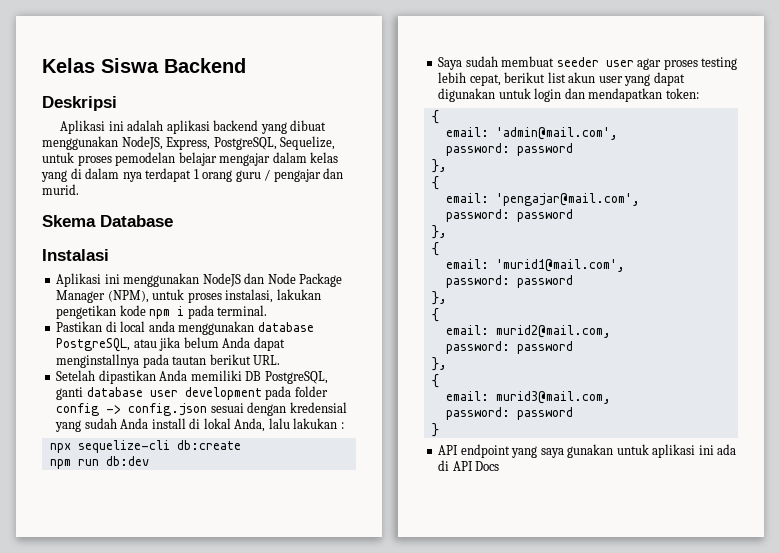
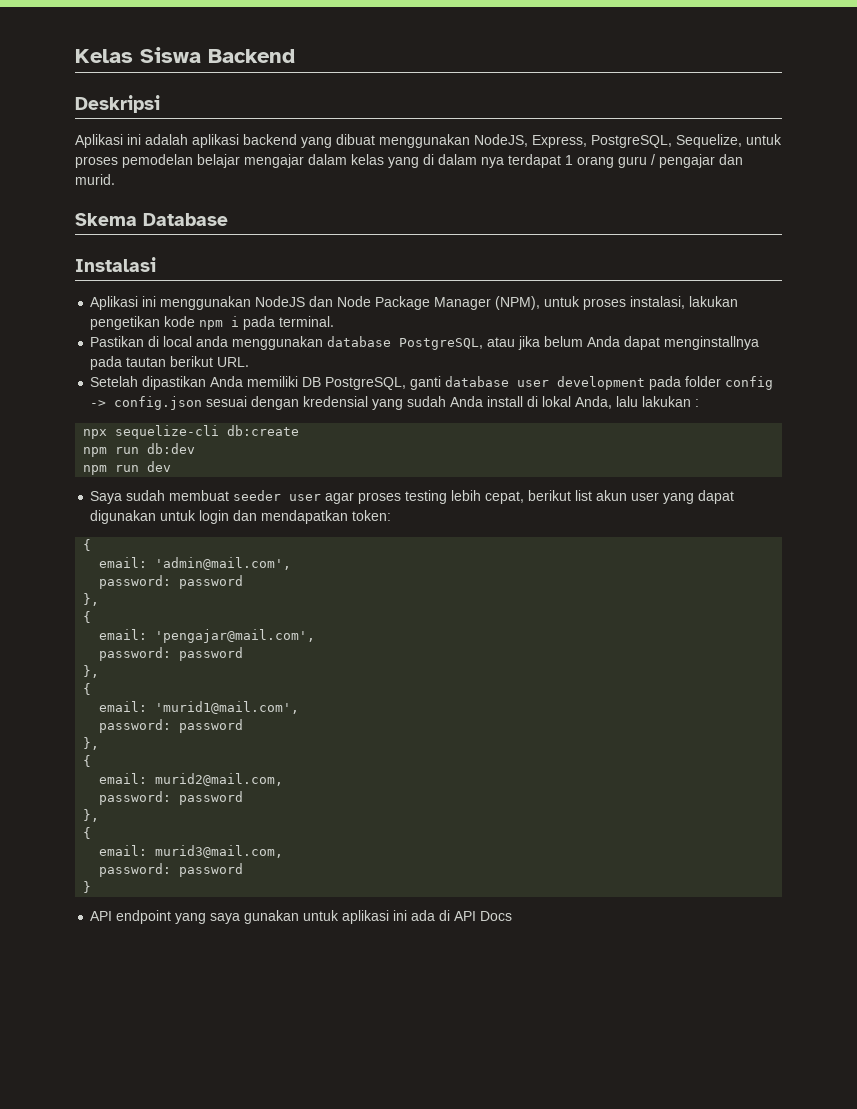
+ npm run dev

